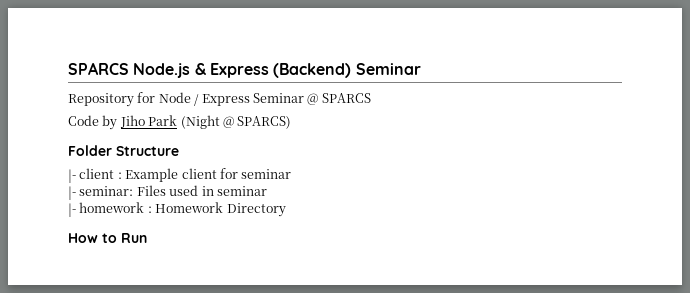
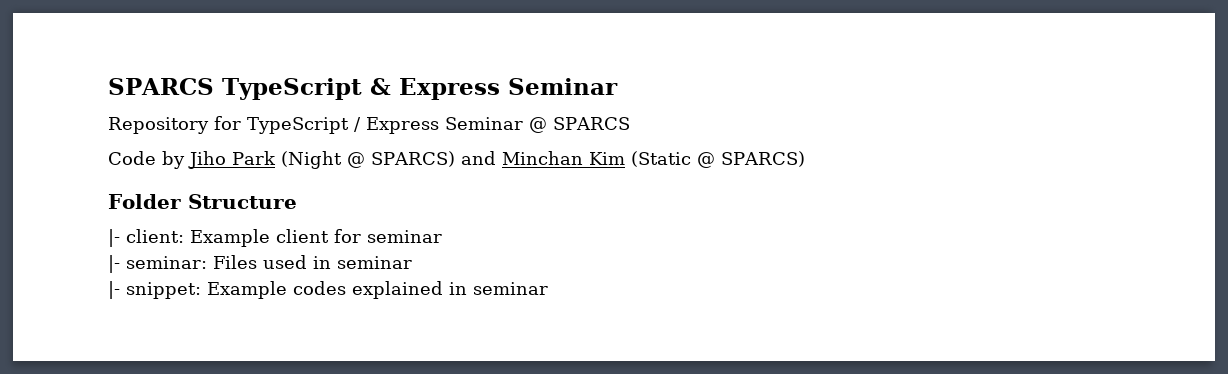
- SPARCS Node.js & Express (Backend) Seminar
+ SPARCS TypeScript & Express Seminar
- Repository for Node / Express Seminar @ SPARCS
+ Repository for TypeScript / Express Seminar @ SPARCS
- Code by Jiho Park (Night @ SPARCS)
+ Code by Jiho Park (Night @ SPARCS) and Minchan Kim (Static @ SPARCS)
- |- client : Example client for seminar
+ |- client: Example client for seminar
- |- homework : Homework Directory
- How to Run
+ |- snippet: Example codes explained in seminar

